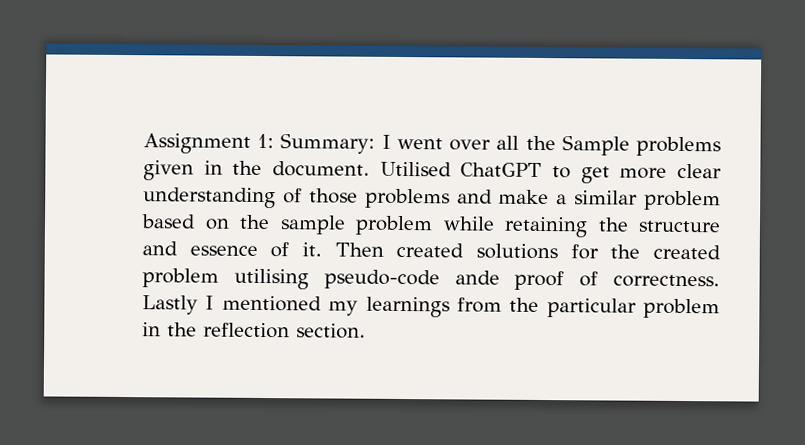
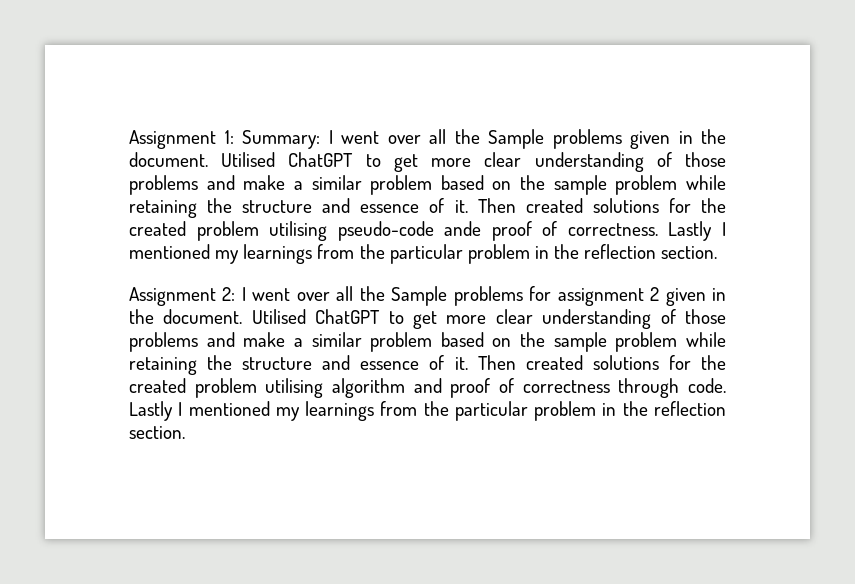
+ Assignment 2: I went over all the Sample problems for assignment 2 given in the document. Utilised ChatGPT to get more clear understanding of those problems and make a similar problem based on the sample problem while retaining the structure and essence of it. Then created solutions for the created problem utilising algorithm and proof of correctness through code. Lastly I mentioned my learnings from the particular problem in the reflection section.

